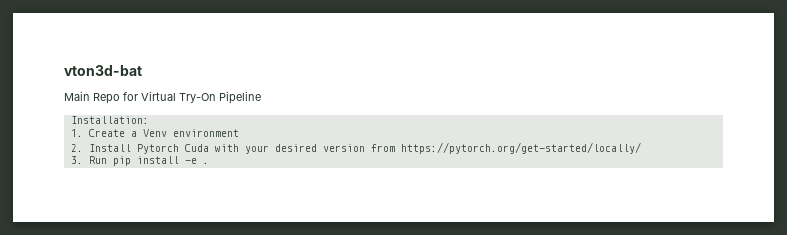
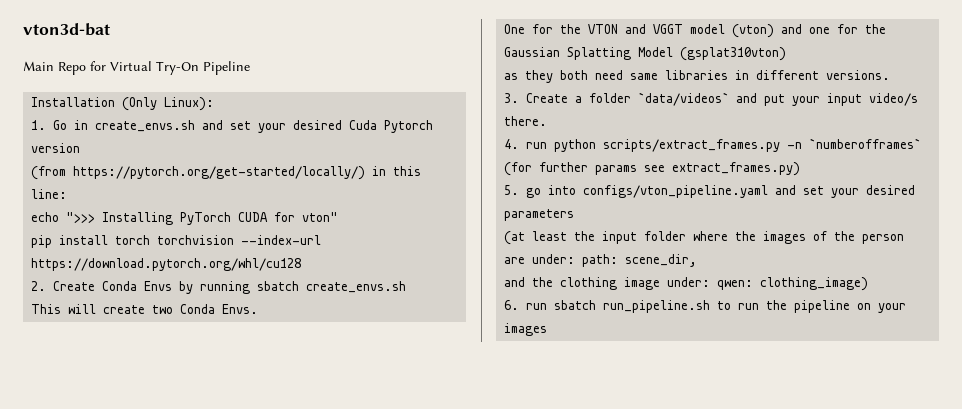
- Installation:
- 1. Create a Venv environment
- 2. Install Pytorch Cuda with your desired version from https://pytorch.org/get-started/locally/
- 3. Run pip install -e .
+ Installation (Only Linux):
+ 1. Go in create_envs.sh and set your desired Cuda Pytorch version
+ (from https://pytorch.org/get-started/locally/) in this line:
+ echo ">>> Installing PyTorch CUDA for vton"
+ pip install torch torchvision --index-url https://download.pytorch.org/whl/cu128
+ 2. Create Conda Envs by running sbatch create_envs.sh
+ This will create two Conda Envs.
+ One for the VTON and VGGT model (vton) and one for the Gaussian Splatting Model (gsplat310vton)
+ as they both need same libraries in different versions.
+ 3. Create a folder `data/videos` and put your input video/s there.
+ 4. run python scripts/extract_frames.py -n `numberofframes` (for further params see extract_frames.py)
+ 5. go into configs/vton_pipeline.yaml and set your desired parameters
+ (at least the input folder where the images of the person are under: path: scene_dir,
+ and the clothing image under: qwen: clothing_image)
+ 6. run sbatch run_pipeline.sh to run the pipeline on your images

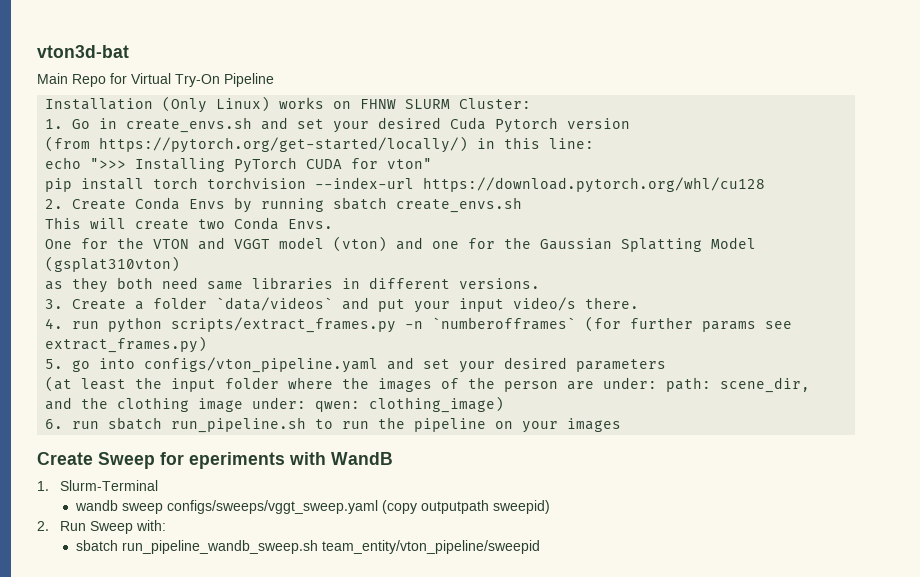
- Installation (Only Linux):
+ Installation (Only Linux) works on FHNW SLURM Cluster:
+ Create Sweep for eperiments with WandB
+ 1. Slurm-Terminal
+ wandb sweep configs/sweeps/vggt_sweep.yaml (copy outputpath sweepid)
+ 2. Run Sweep with:
+ sbatch run_pipeline_wandb_sweep.sh team_entity/vton_pipeline/sweepid

